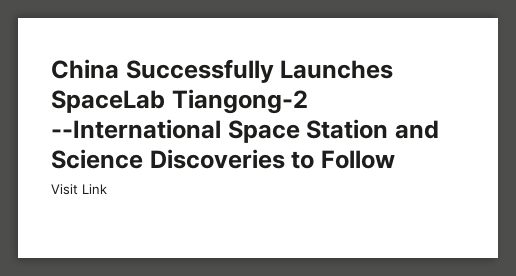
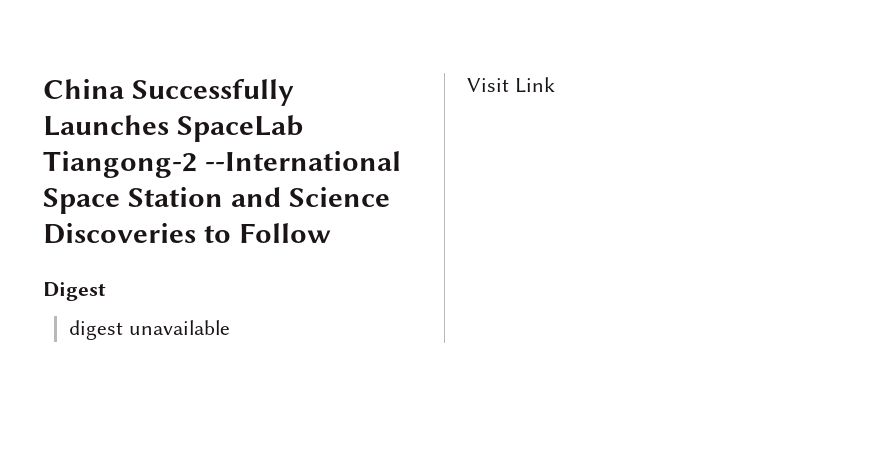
+ Digest
+ digest unavailable

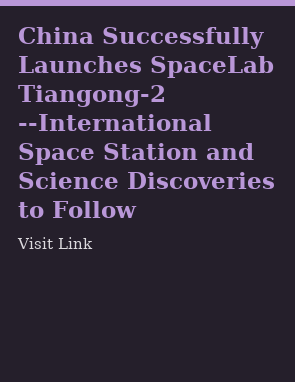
- Digest
- digest unavailable

